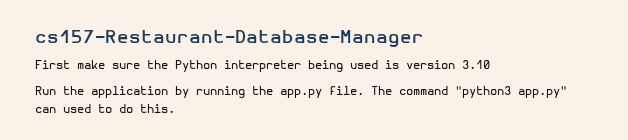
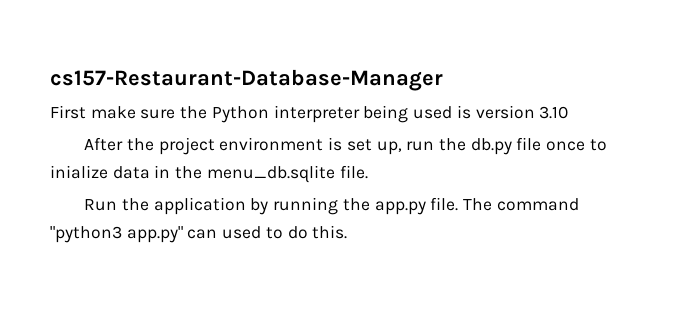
+ After the project environment is set up, run the db.py file once to inialize data in the menu_db.sqlite file.

